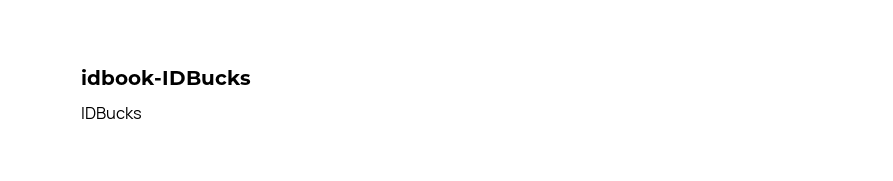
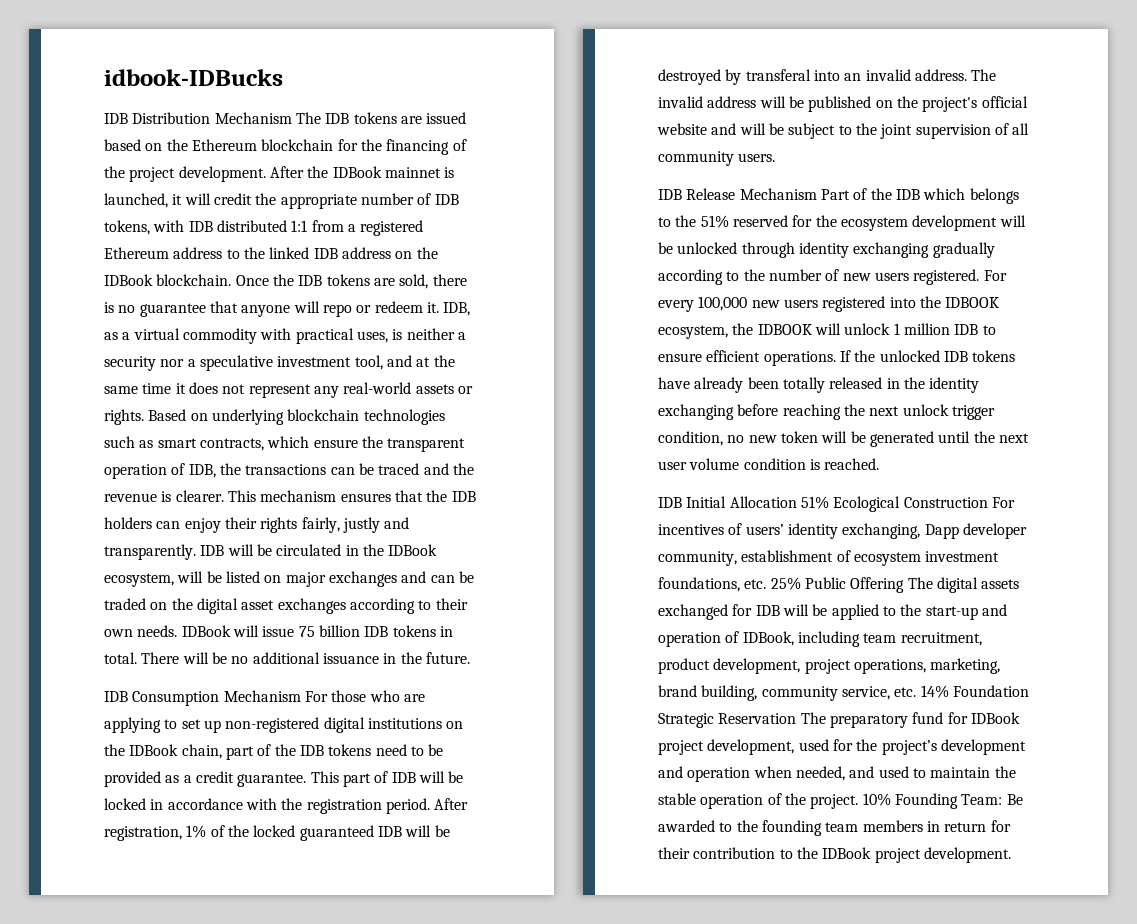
- IDBucks
+ IDB Distribution Mechanism The IDB tokens are issued based on the Ethereum blockchain for the financing of the project development. After the IDBook mainnet is launched, it will credit the appropriate number of IDB tokens, with IDB distributed 1:1 from a registered Ethereum address to the linked IDB address on the IDBook blockchain. Once the IDB tokens are sold, there is no guarantee that anyone will repo or redeem it. IDB, as a virtual commodity with practical uses, is neither a security nor a speculative investment tool, and at the same time it does not represent any real-world assets or rights. Based on underlying blockchain technologies such as smart contracts, which ensure the transparent operation of IDB, the transactions can be traced and the revenue is clearer. This mechanism ensures that the IDB holders can enjoy their rights fairly, justly and transparently. IDB will be circulated in the IDBook ecosystem, will be listed on major exchanges and can be traded on the digital asset exchanges according to their own needs. IDBook will issue 75 billion IDB tokens in total. There will be no additional issuance in the future.
+ IDB Consumption Mechanism For those who are applying to set up non-registered digital institutions on the IDBook chain, part of the IDB tokens need to be provided as a credit guarantee. This part of IDB will be locked in accordance with the registration period. After registration, 1% of the locked guaranteed IDB will be destroyed by transferal into an invalid address. The invalid address will be published on the project's official website and will be subject to the joint supervision of all community users.
+ IDB Release Mechanism Part of the IDB which belongs to the 51% reserved for the ecosystem development will be unlocked through identity exchanging gradually according to the number of new users registered. For every 100,000 new users registered into the IDBOOK ecosystem, the IDBOOK will unlock 1 million IDB to ensure efficient operations. If the unlocked IDB tokens have already been totally released in the identity exchanging before reaching the next unlock trigger condition, no new token will be generated until the next user volume condition is reached.
+ IDB Initial Allocation 51% Ecological Construction For incentives of users’ identity exchanging, Dapp developer community, establishment of ecosystem investment foundations, etc. 25% Public Offering The digital assets exchanged for IDB will be applied to the start-up and operation of IDBook, including team recruitment, product development, project operations, marketing, brand building, community service, etc. 14% Foundation Strategic Reservation The preparatory fund for IDBook project development, used for the project’s development and operation when needed, and used to maintain the stable operation of the project. 10% Founding Team: Be awarded to the founding team members in return for their contribution to the IDBook project development.

